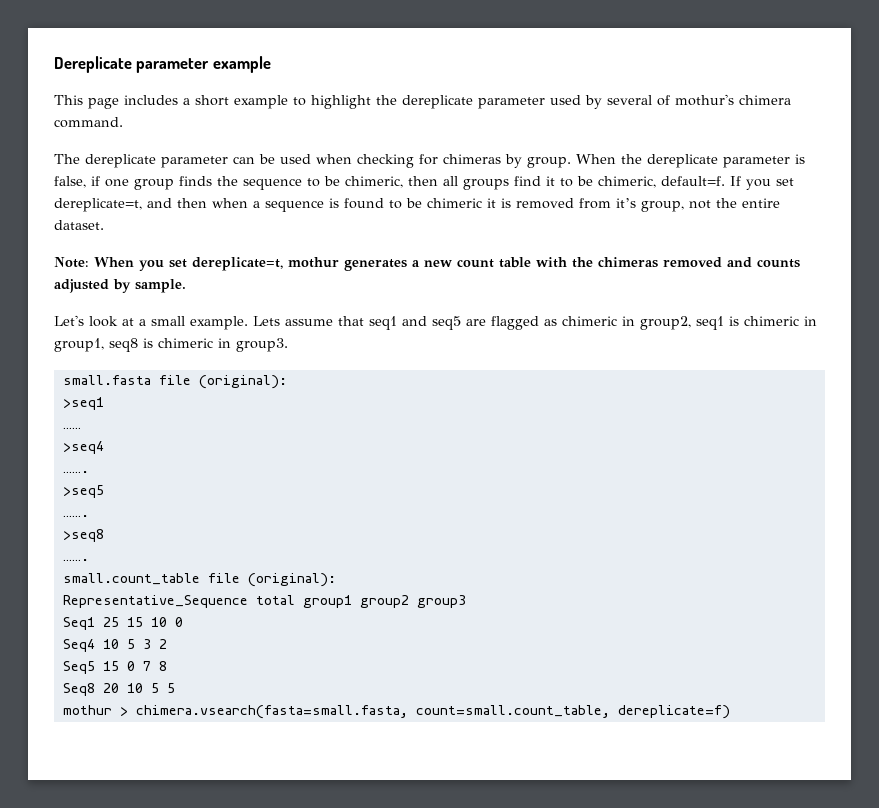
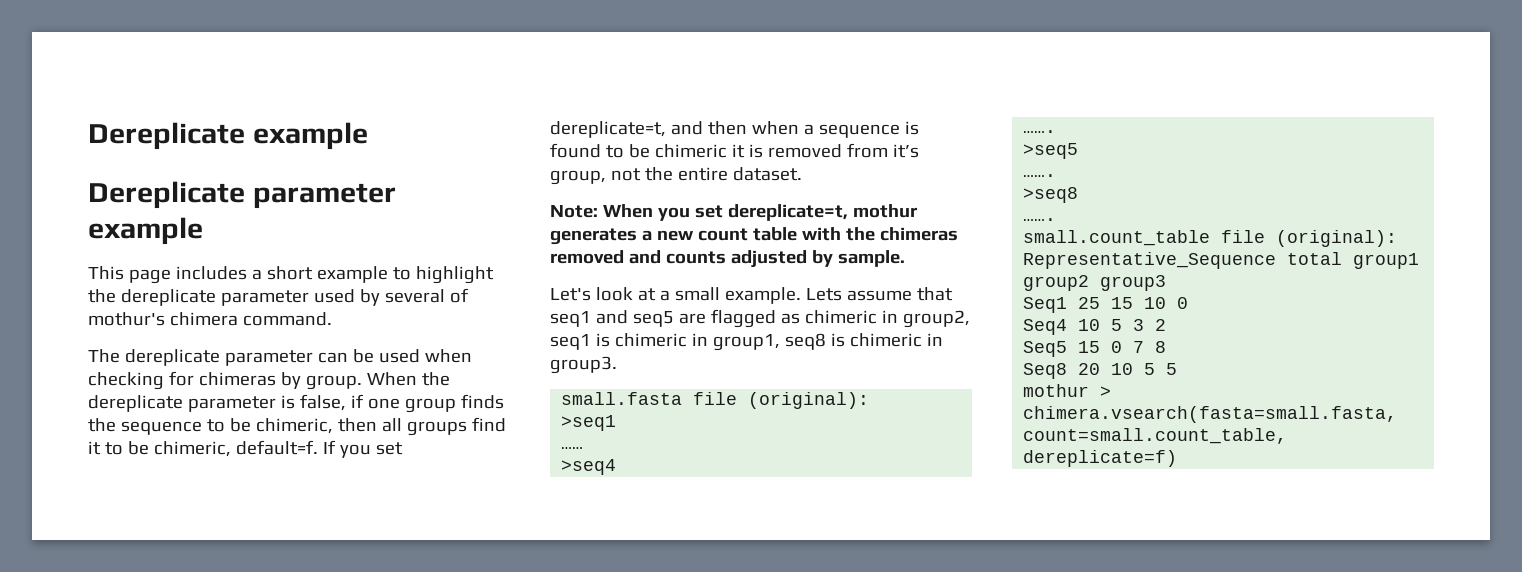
+ Dereplicate example

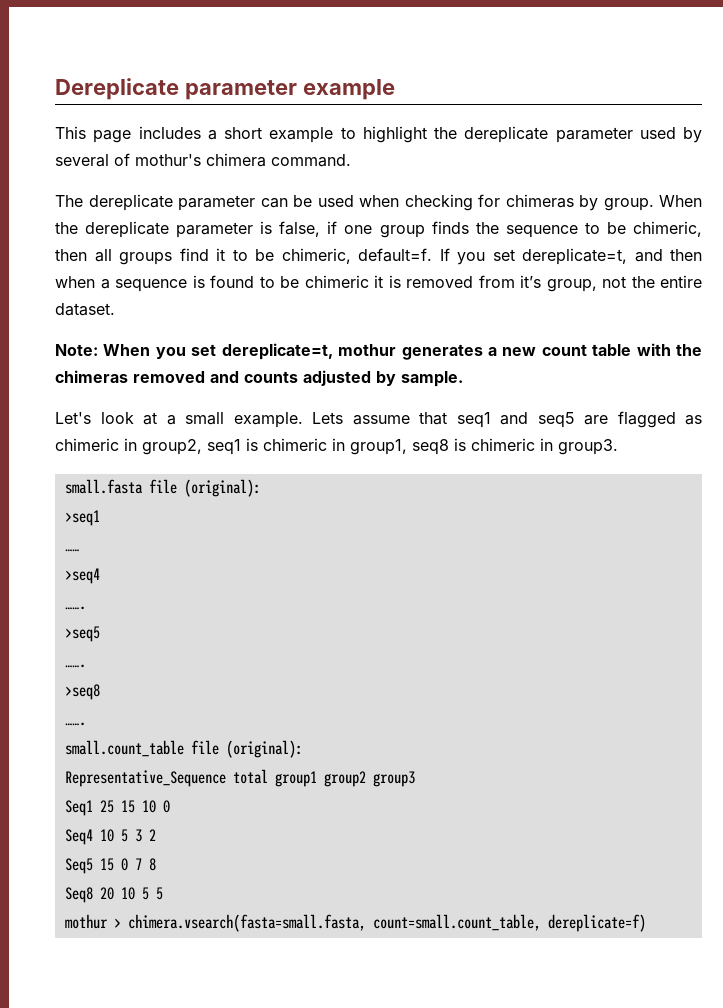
- Dereplicate example

